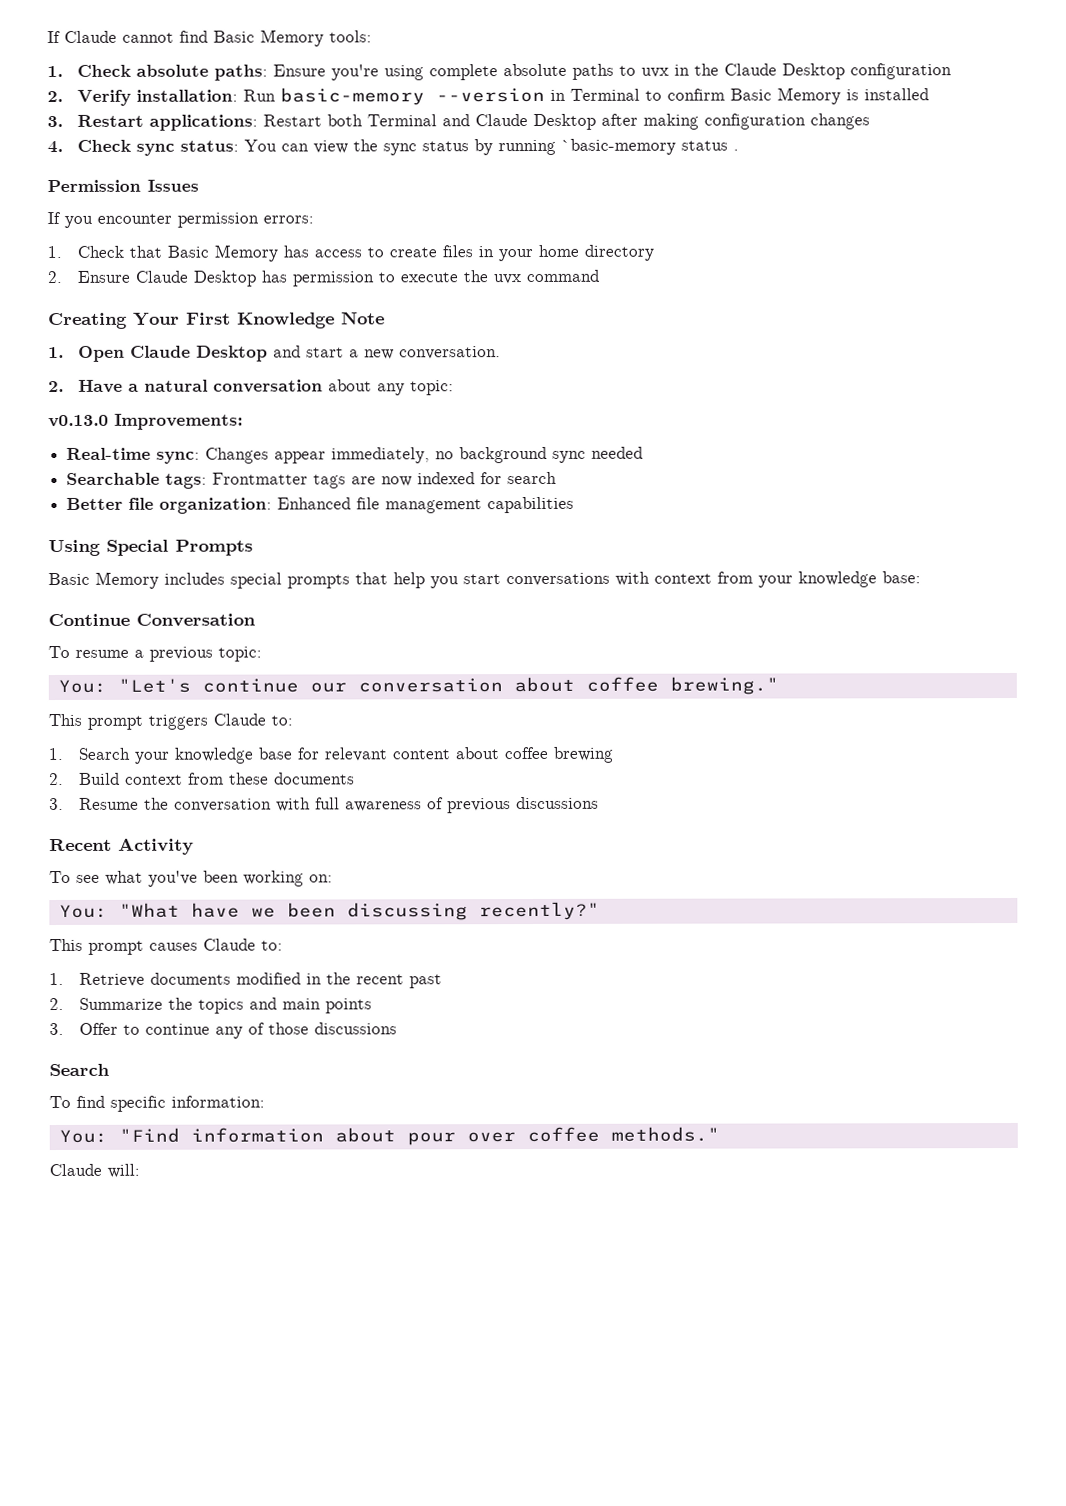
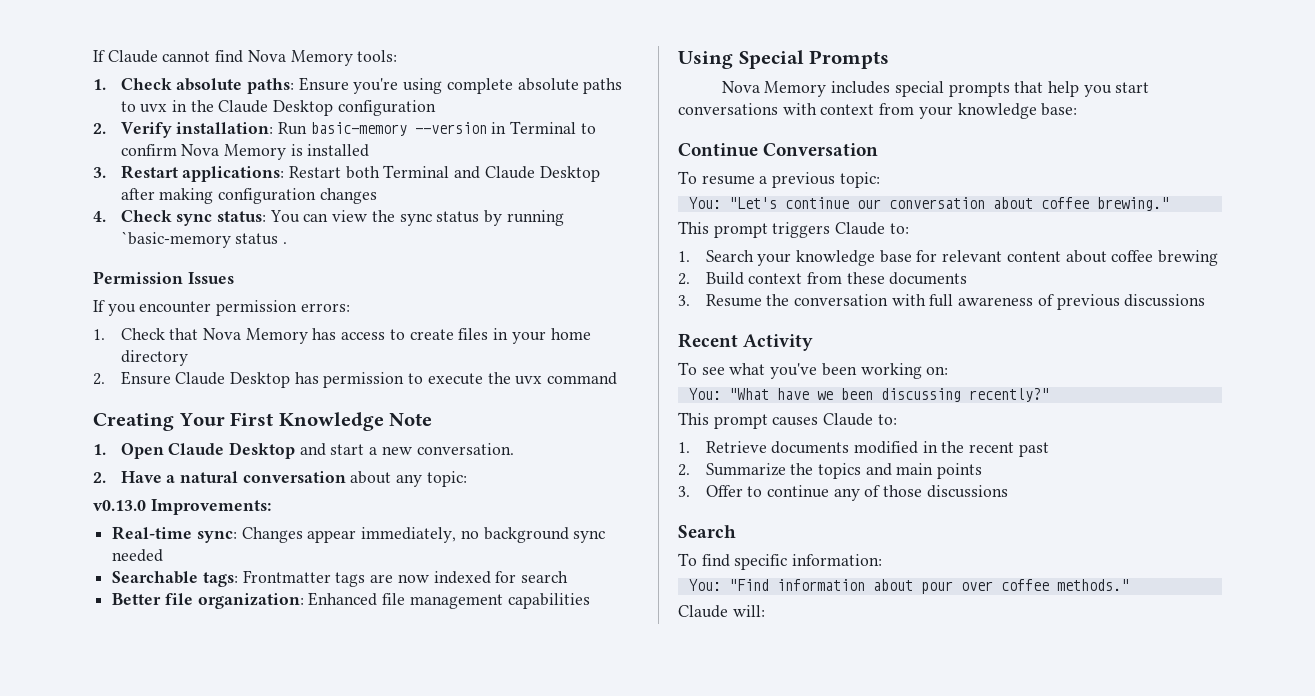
- If Claude cannot find Basic Memory tools:
+ If Claude cannot find Nova Memory tools:
- 2. Verify installation: Run basic-memory --version in Terminal to confirm Basic Memory is installed
+ 2. Verify installation: Run basic-memory --version in Terminal to confirm Nova Memory is installed
- 1. Check that Basic Memory has access to create files in your home directory
+ 1. Check that Nova Memory has access to create files in your home directory
- Basic Memory includes special prompts that help you start conversations with context from your knowledge base:
+ Nova Memory includes special prompts that help you start conversations with context from your knowledge base:

